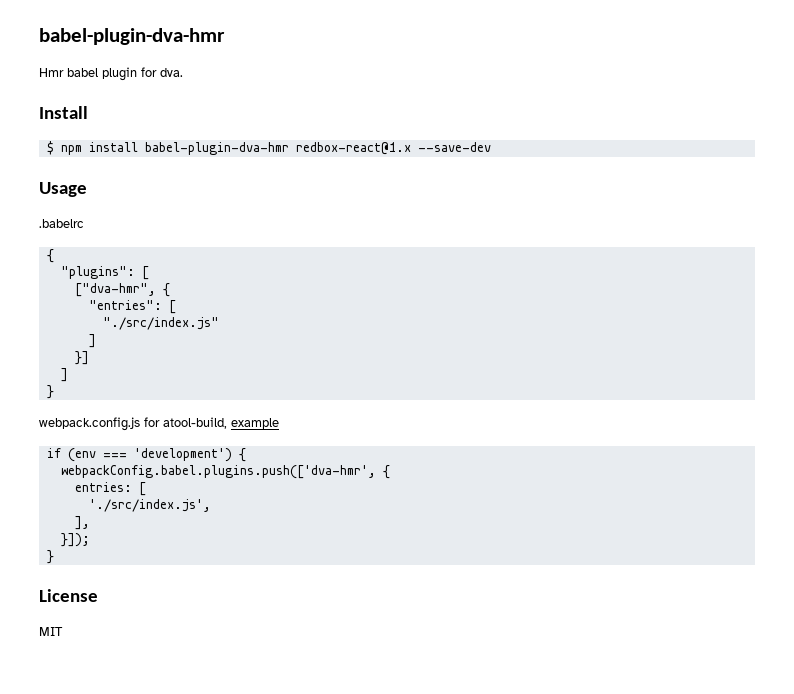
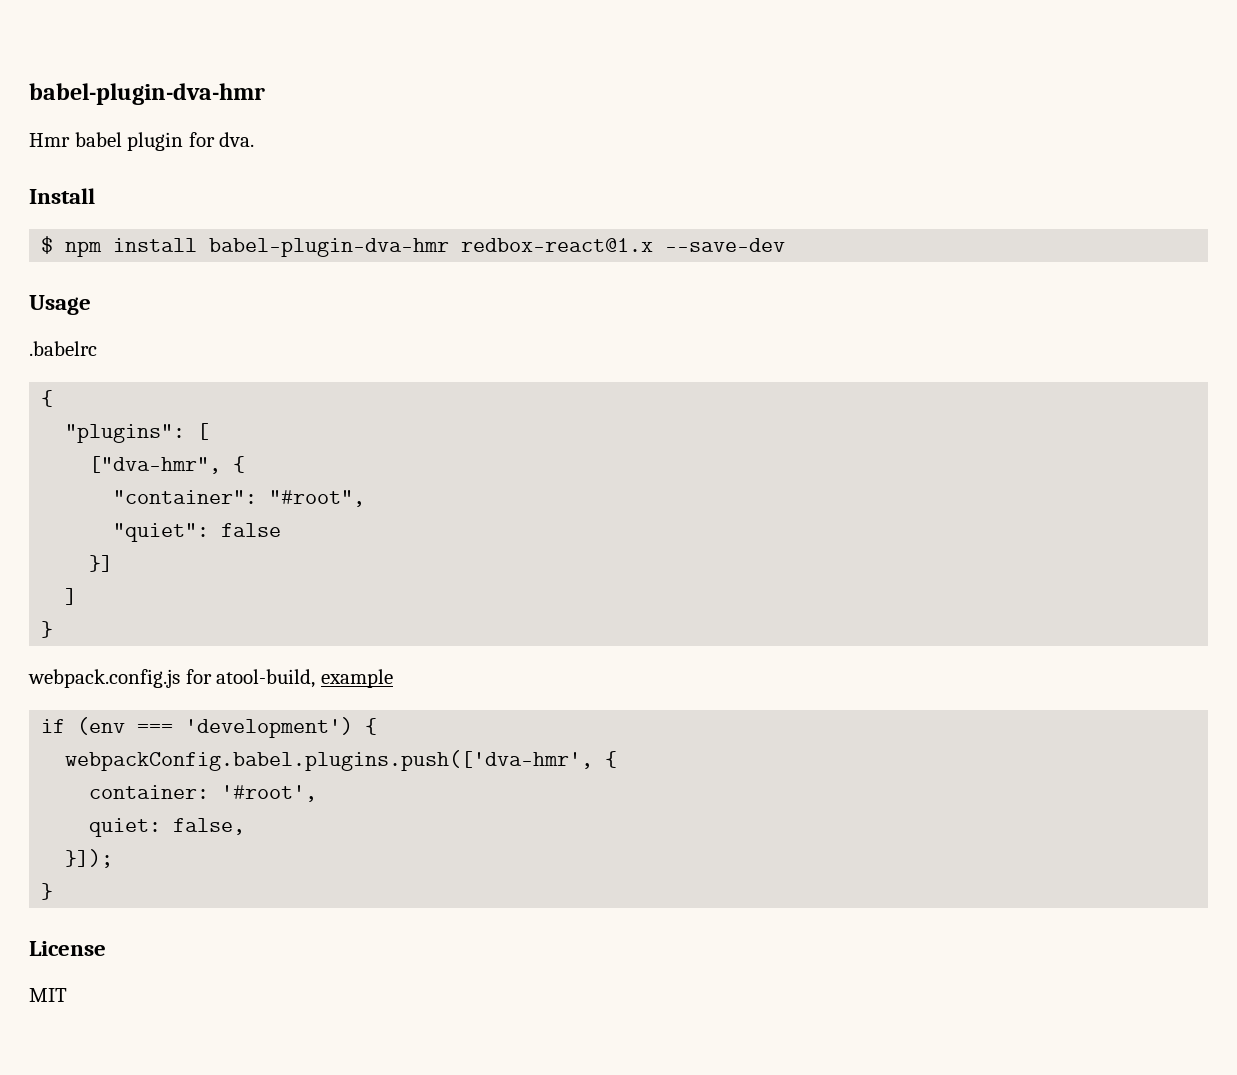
- "entries": [
- "./src/index.js"
- ]
+ "container": "#root",
+ "quiet": false
- entries: [
- './src/index.js',
- ],
+ container: '#root',
+ quiet: false,

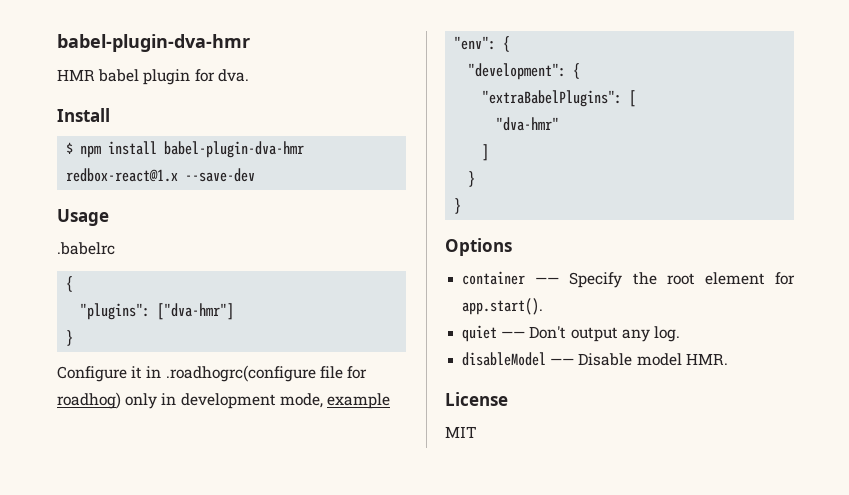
- Hmr babel plugin for dva.
+ HMR babel plugin for dva.
- "plugins": [
- ["dva-hmr", {
- "container": "#root",
- "quiet": false
- }]
+ "plugins": ["dva-hmr"]
+ }
+ Configure it in .roadhogrc(configure file for roadhog) only in development mode, example
+ "env": {
+ "development": {
+ "extraBabelPlugins": [
+ "dva-hmr"
  ]
  }
- webpack.config.js for atool-build, example
- if (env === 'development') {
- webpackConfig.babel.plugins.push(['dva-hmr', {
- container: '#root',
- quiet: false,
- }]);
  }
+ Options
+ container —— Specify the root element for app.start().
+ quiet —— Don't output any log.
+ disableModel —— Disable model HMR.

